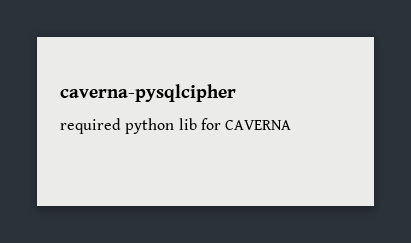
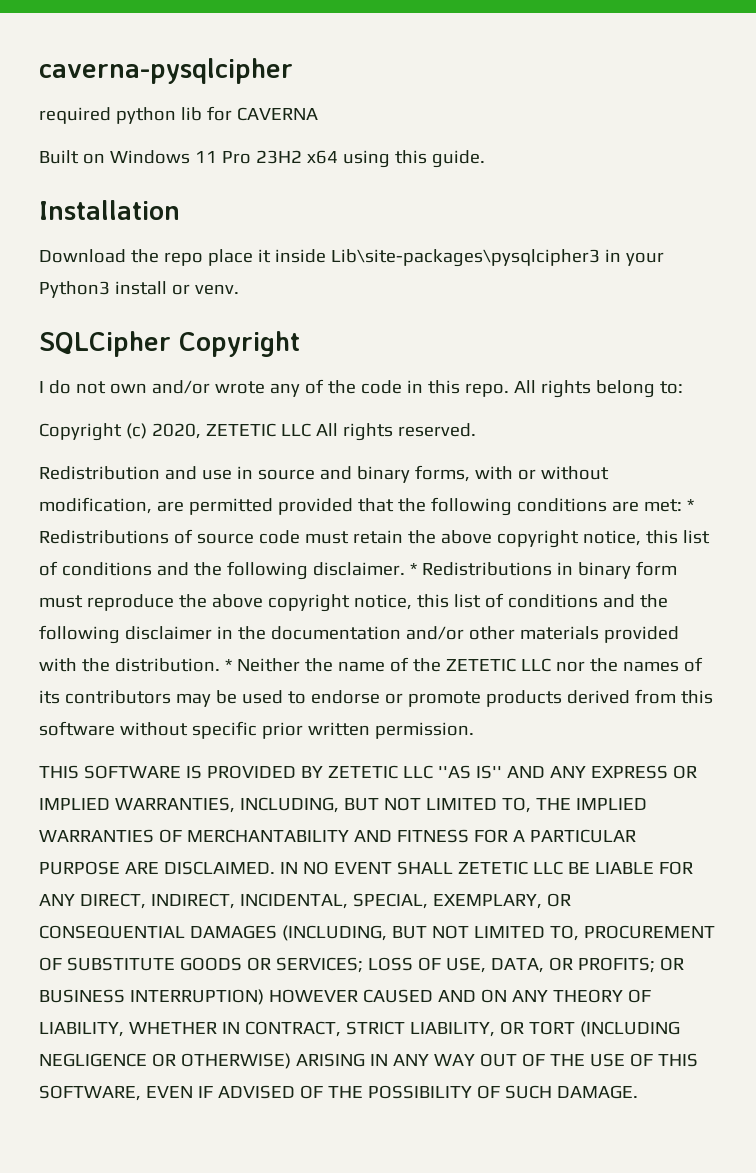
+ Built on Windows 11 Pro 23H2 x64 using this guide.
+ Installation
+ Download the repo place it inside Lib\site-packages\pysqlcipher3 in your Python3 install or venv.
+ SQLCipher Copyright
+ I do not own and/or wrote any of the code in this repo. All rights belong to:
+ Copyright (c) 2020, ZETETIC LLC All rights reserved.
+ Redistribution and use in source and binary forms, with or without modification, are permitted provided that the following conditions are met: * Redistributions of source code must retain the above copyright notice, this list of conditions and the following disclaimer. * Redistributions in binary form must reproduce the above copyright notice, this list of conditions and the following disclaimer in the documentation and/or other materials provided with the distribution. * Neither the name of the ZETETIC LLC nor the names of its contributors may be used to endorse or promote products derived from this software without specific prior written permission.
+ THIS SOFTWARE IS PROVIDED BY ZETETIC LLC ''AS IS'' AND ANY EXPRESS OR IMPLIED WARRANTIES, INCLUDING, BUT NOT LIMITED TO, THE IMPLIED WARRANTIES OF MERCHANTABILITY AND FITNESS FOR A PARTICULAR PURPOSE ARE DISCLAIMED. IN NO EVENT SHALL ZETETIC LLC BE LIABLE FOR ANY DIRECT, INDIRECT, INCIDENTAL, SPECIAL, EXEMPLARY, OR CONSEQUENTIAL DAMAGES (INCLUDING, BUT NOT LIMITED TO, PROCUREMENT OF SUBSTITUTE GOODS OR SERVICES; LOSS OF USE, DATA, OR PROFITS; OR BUSINESS INTERRUPTION) HOWEVER CAUSED AND ON ANY THEORY OF LIABILITY, WHETHER IN CONTRACT, STRICT LIABILITY, OR TORT (INCLUDING NEGLIGENCE OR OTHERWISE) ARISING IN ANY WAY OUT OF THE USE OF THIS SOFTWARE, EVEN IF ADVISED OF THE POSSIBILITY OF SUCH DAMAGE.

